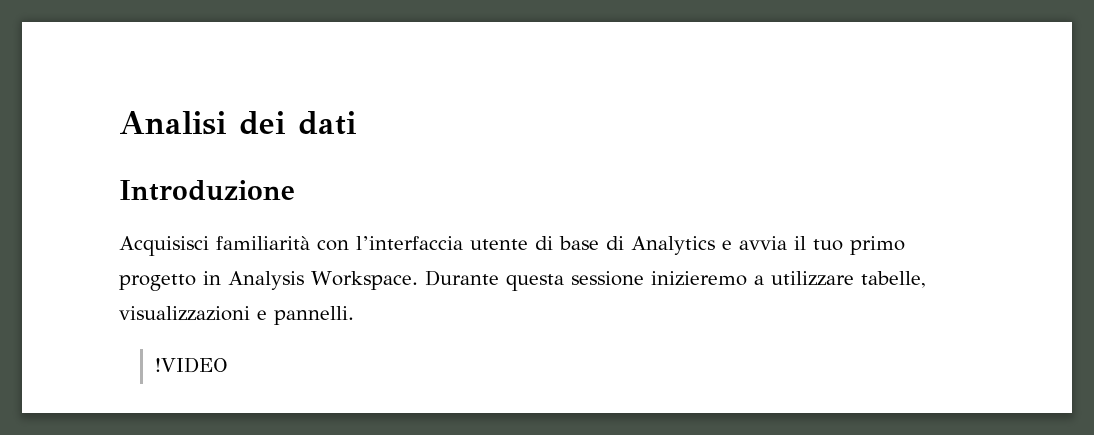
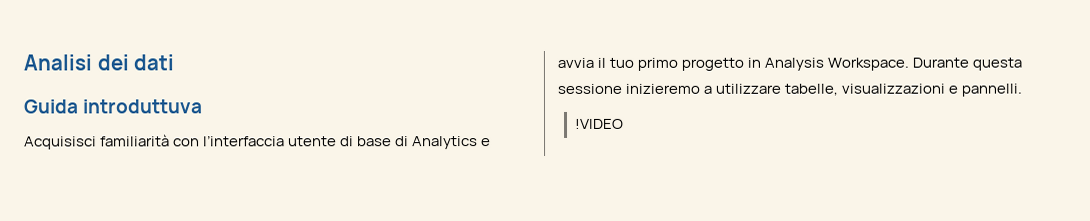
- Introduzione
+ Guida introduttuva

